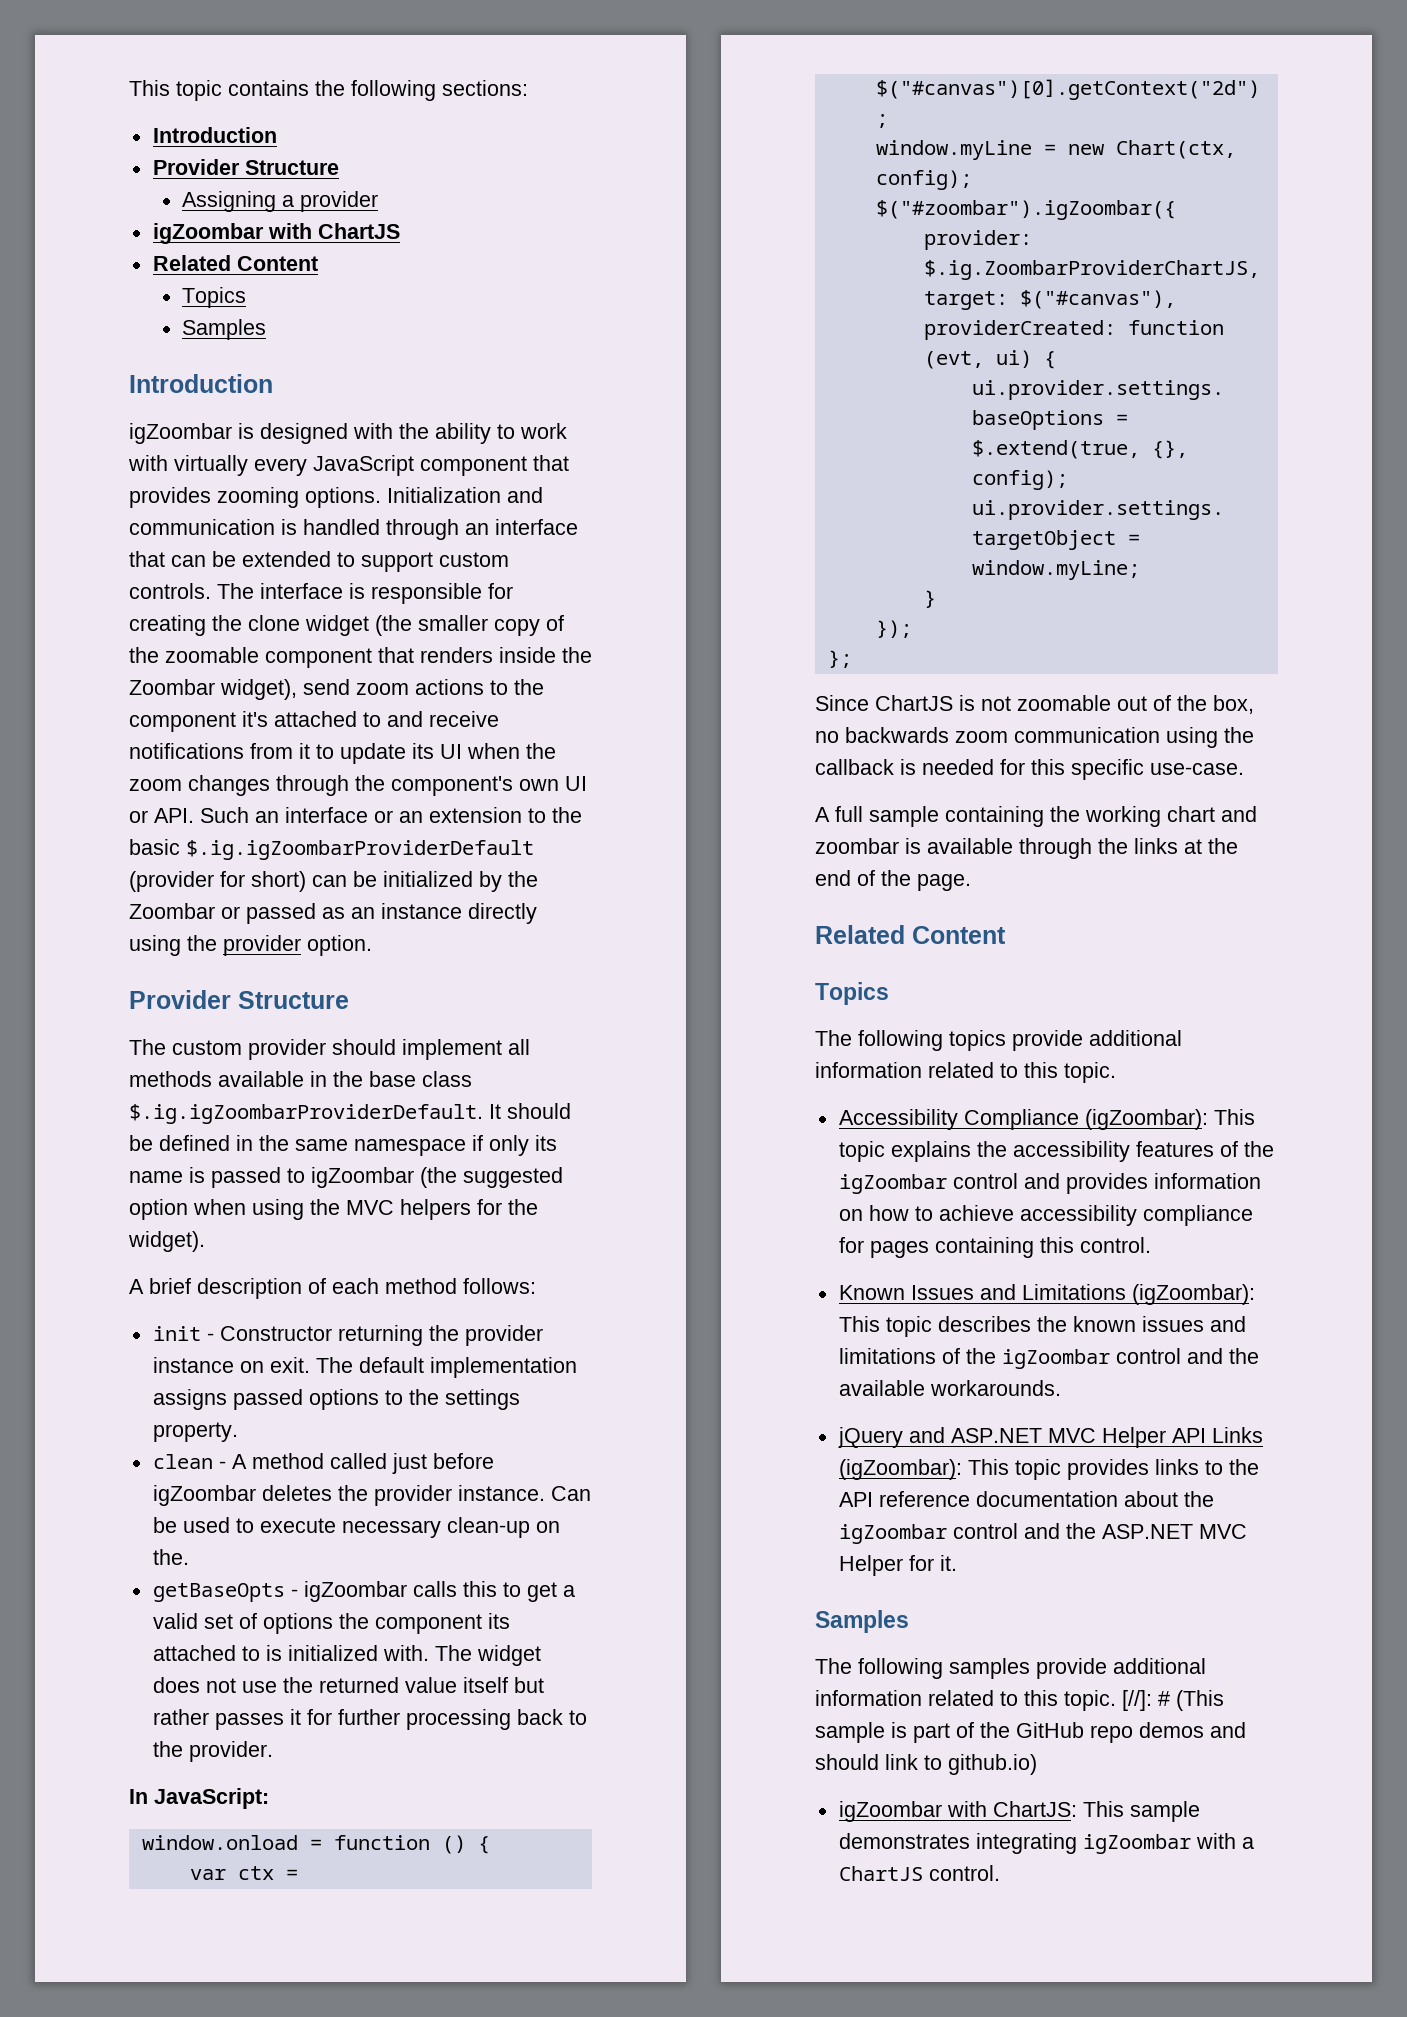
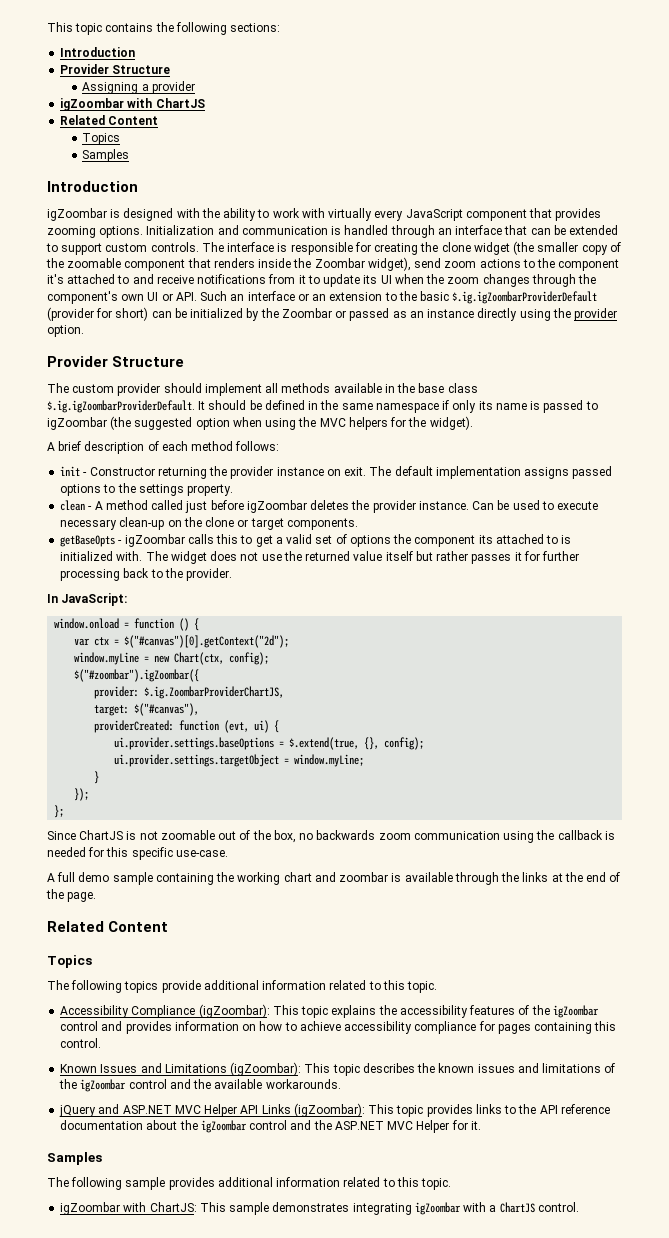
- Can be used to execute necessary clean-up on the.
+ Can be used to execute necessary clean-up on the clone or target components.
- A full sample containing the working chart and zoombar is available through the links at the end of the page.
+ A full demo sample containing the working chart and zoombar is available through the links at the end of the page.
- The following samples provide additional information related to this topic. [//]: # (This sample is part of the GitHub repo demos and should link to github.io)
+ The following sample provides additional information related to this topic.

